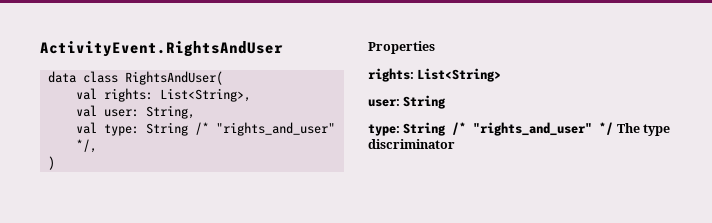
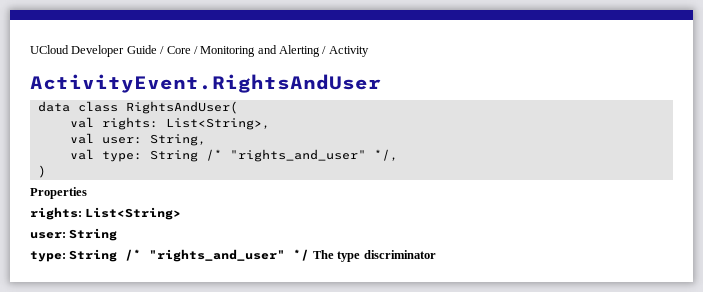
+ UCloud Developer Guide / Core / Monitoring and Alerting / Activity

